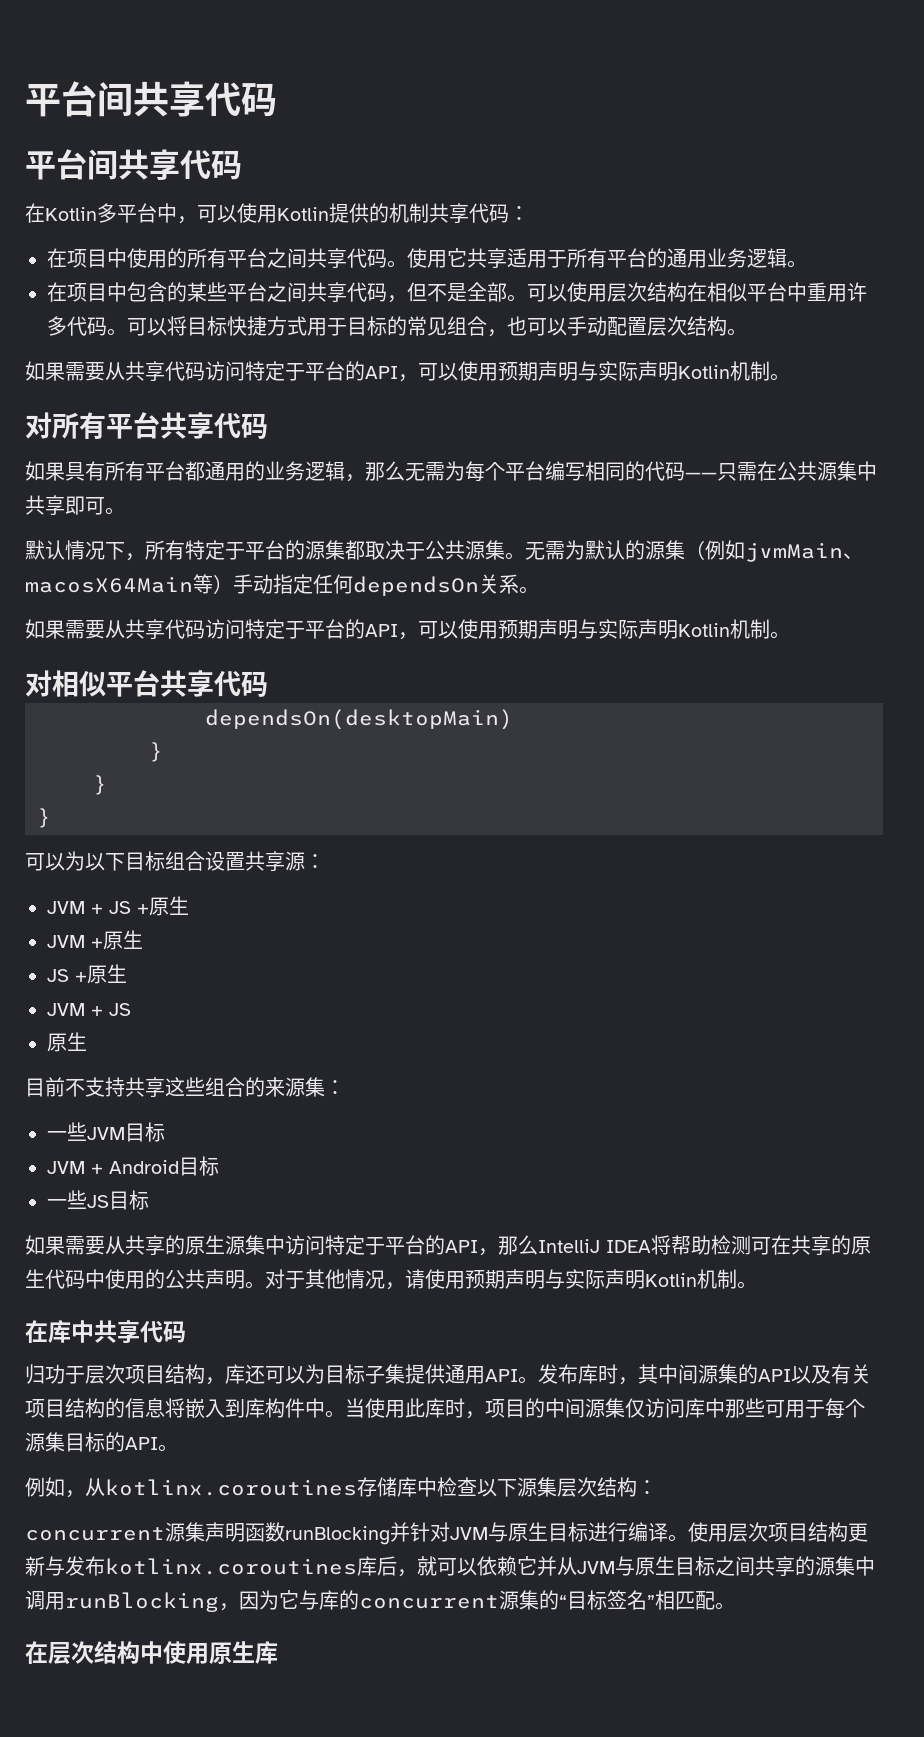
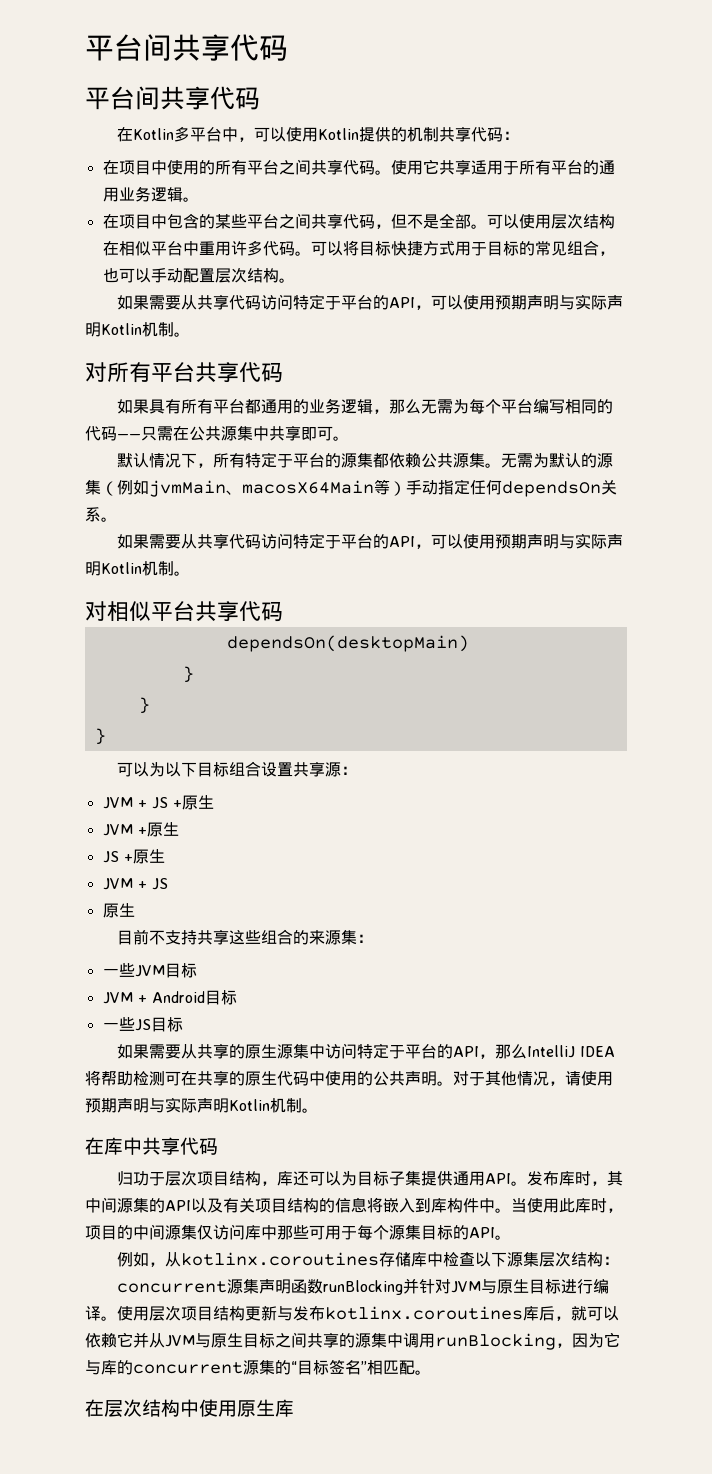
- 默认情况下，所有特定于平台的源集都取决于公共源集。
+ 默认情况下，所有特定于平台的源集都依赖公共源集。

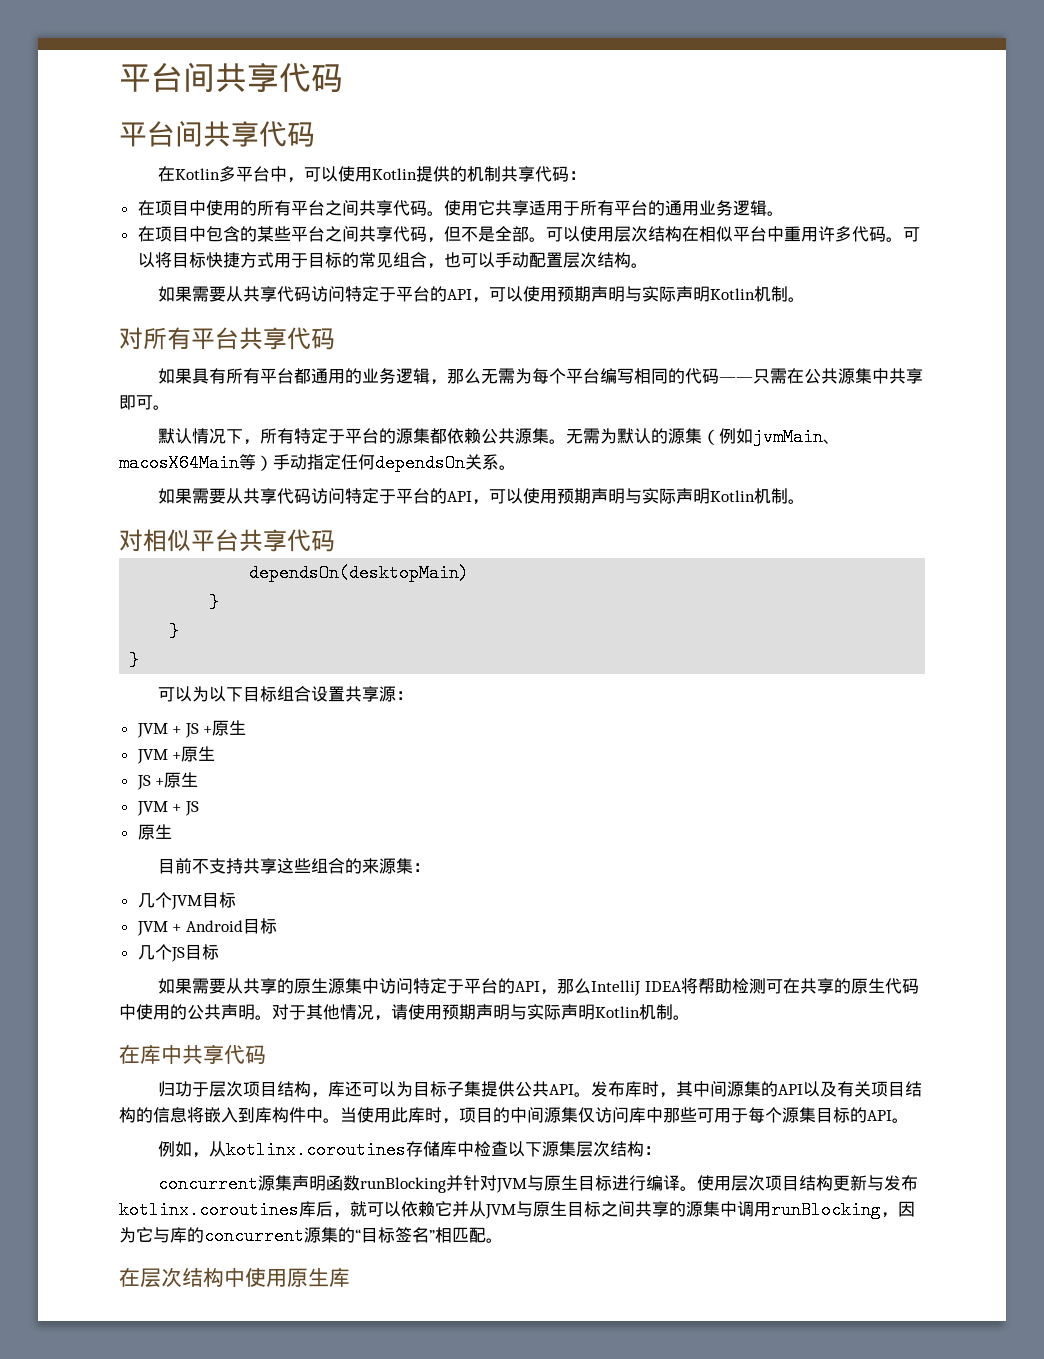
- 一些JVM目标
+ 几个JVM目标
- 一些JS目标
+ 几个JS目标
- 归功于层次项目结构，库还可以为目标子集提供通用API。
+ 归功于层次项目结构，库还可以为目标子集提供公共API。

